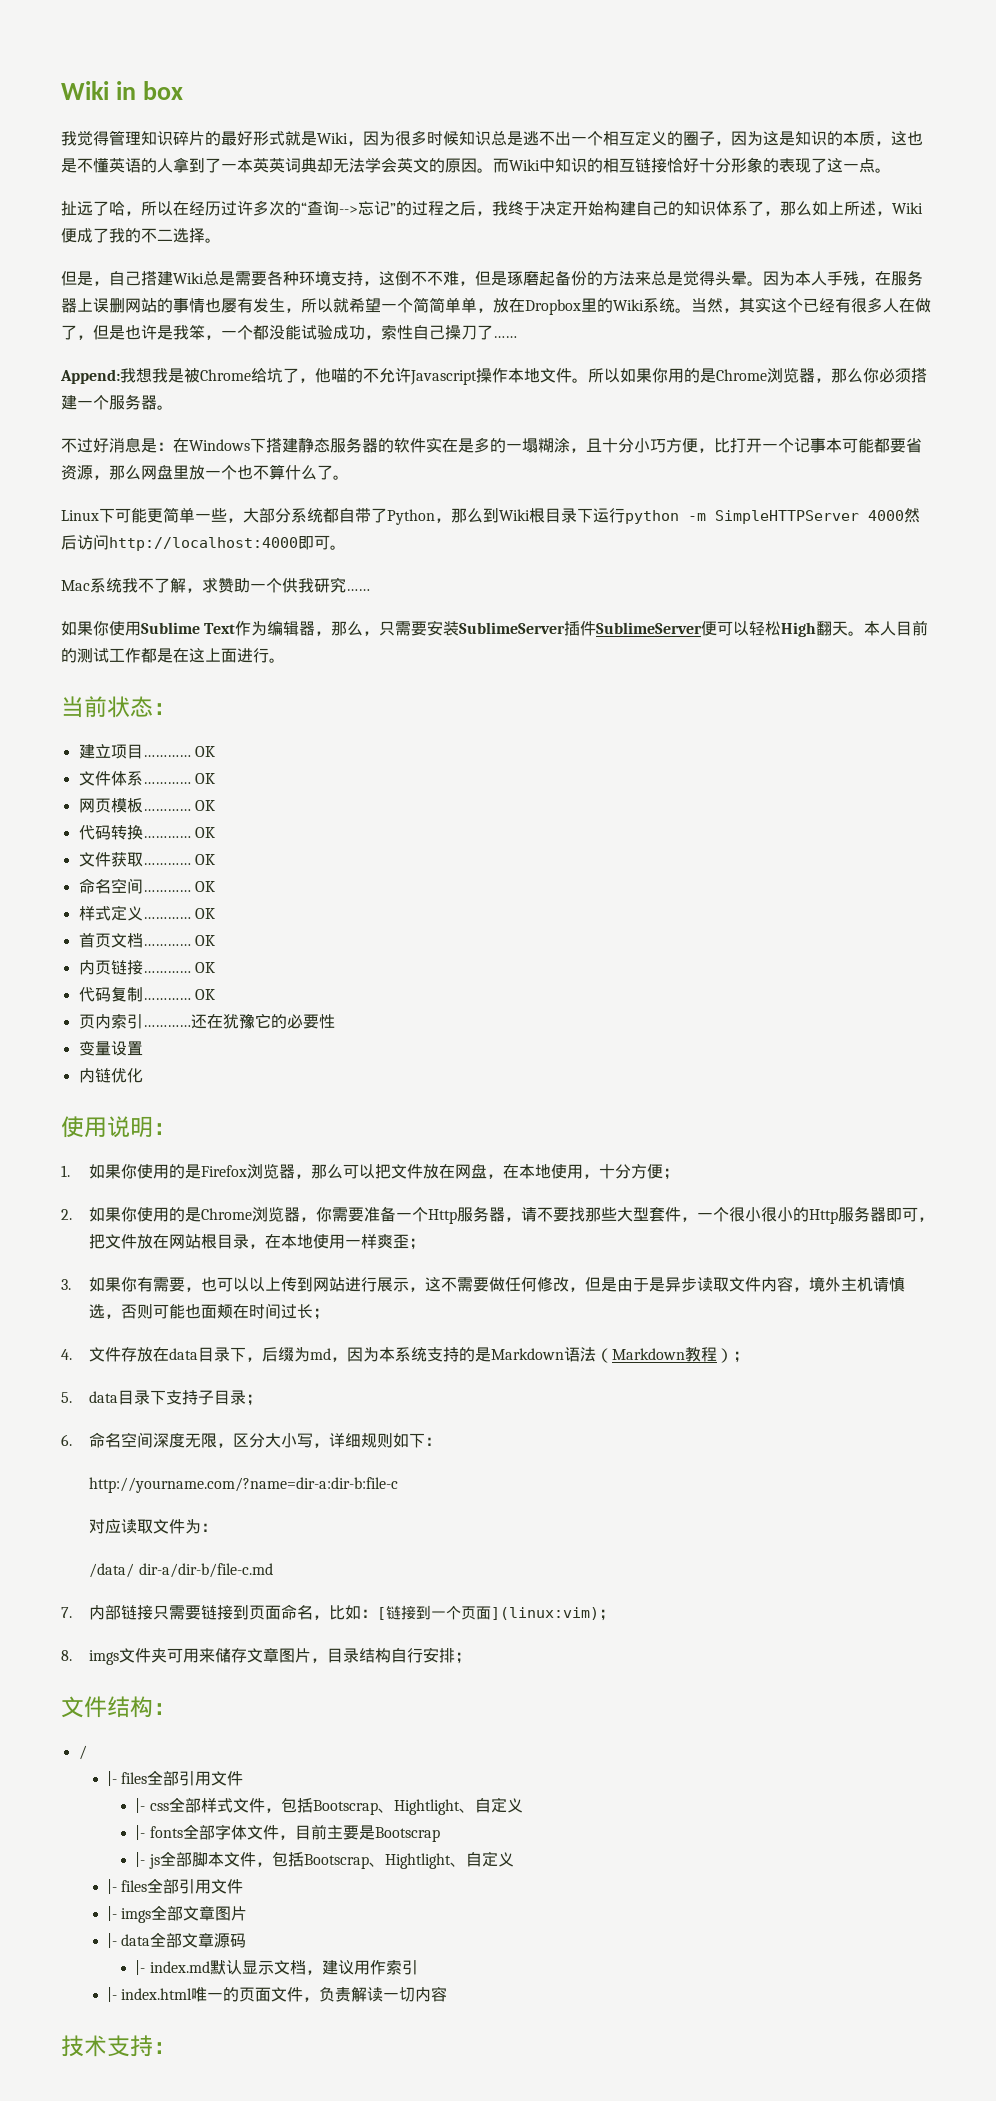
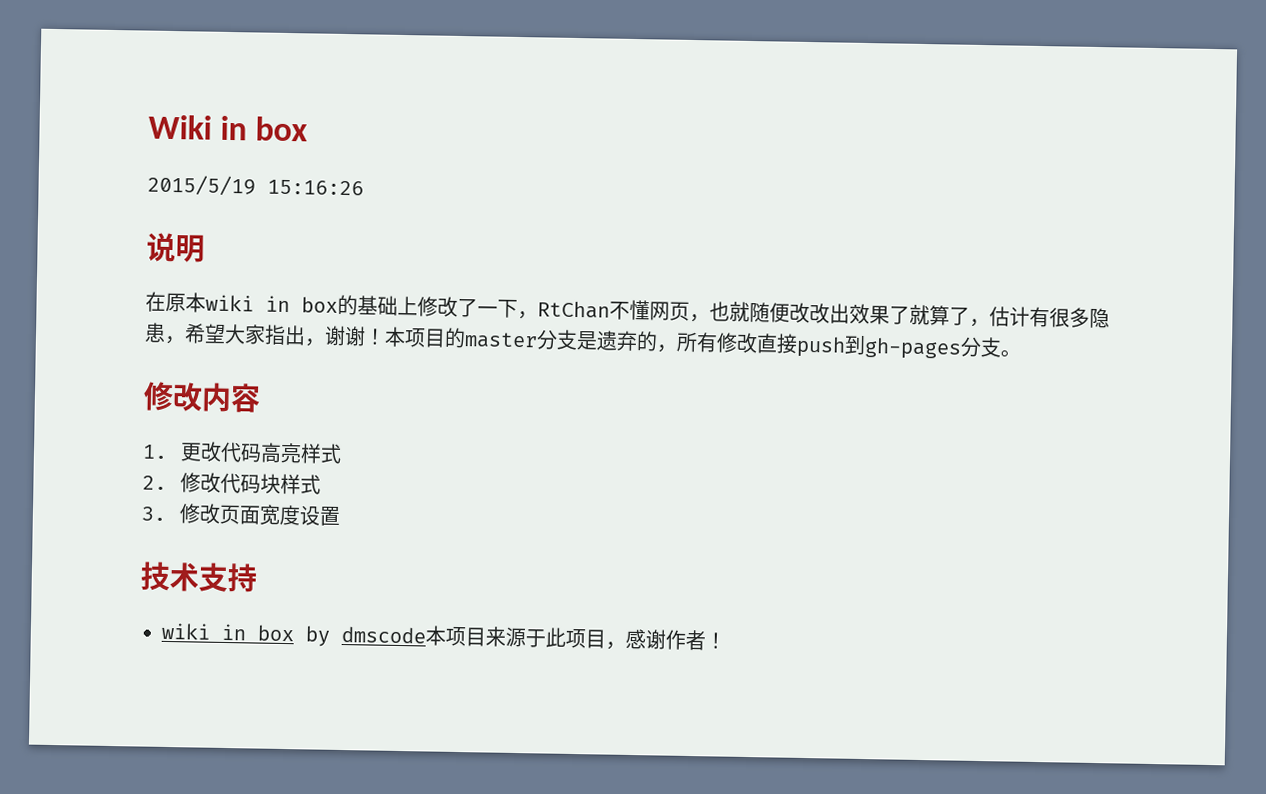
- 我觉得管理知识碎片的最好形式就是Wiki，因为很多时候知识总是逃不出一个相互定义的圈子，因为这是知识的本质，这也是不懂英语的人拿到了一本英英词典却无法学会英文的原因。而Wiki中知识的相互链接恰好十分形象的表现了这一点。
- 扯远了哈，所以在经历过许多次的“查询-->忘记”的过程之后，我终于决定开始构建自己的知识体系了，那么如上所述，Wiki便成了我的不二选择。
- 但是，自己搭建Wiki总是需要各种环境支持，这倒不不难，但是琢磨起备份的方法来总是觉得头晕。因为本人手残，在服务器上误删网站的事情也屡有发生，所以就希望一个简简单单，放在Dropbox里的Wiki系统。当然，其实这个已经有很多人在做了，但是也许是我笨，一个都没能试验成功，索性自己操刀了……
- Append:我想我是被Chrome给坑了，他喵的不允许Javascript操作本地文件。所以如果你用的是Chrome浏览器，那么你必须搭建一个服务器。
- 不过好消息是：在Windows下搭建静态服务器的软件实在是多的一塌糊涂，且十分小巧方便，比打开一个记事本可能都要省资源，那么网盘里放一个也不算什么了。
- Linux下可能更简单一些，大部分系统都自带了Python，那么到Wiki根目录下运行python -m SimpleHTTPServer 4000然后访问http://localhost:4000即可。
- Mac系统我不了解，求赞助一个供我研究……
- 如果你使用Sublime Text作为编辑器，那么，只需要安装SublimeServer插件SublimeServer便可以轻松High翻天。本人目前的测试工作都是在这上面进行。
- 当前状态：
- 建立项目………… OK
- 文件体系………… OK
- 网页模板………… OK
- 代码转换………… OK
- 文件获取………… OK
- 命名空间………… OK
- 样式定义………… OK
- 首页文档………… OK
- 内页链接………… OK
- 代码复制………… OK
- 页内索引…………还在犹豫它的必要性
- 变量设置
- 内链优化
- 使用说明：
- 1.如果你使用的是Firefox浏览器，那么可以把文件放在网盘，在本地使用，十分方便；
- 2.如果你使用的是Chrome浏览器，你需要准备一个Http服务器，请不要找那些大型套件，一个很小很小的Http服务器即可，把文件放在网站根目录，在本地使用一样爽歪；
- 3.如果你有需要，也可以以上传到网站进行展示，这不需要做任何修改，但是由于是异步读取文件内容，境外主机请慎选，否则可能也面颊在时间过长；
- 4.文件存放在data目录下，后缀为md，因为本系统支持的是Markdown语法（Markdown教程）；
- 5. data目录下支持子目录；
- 6.命名空间深度无限，区分大小写，详细规则如下：
- http://yourname.com/?name=dir-a:dir-b:file-c
- 对应读取文件为：
- /data/ dir-a/dir-b/file-c.md
- 7.内部链接只需要链接到页面命名，比如：[链接到一个页面](linux:vim)；
- 8. imgs文件夹可用来储存文章图片，目录结构自行安排；
- 文件结构：
- /
- |- files全部引用文件
- |- css全部样式文件，包括Bootscrap、Hightlight、自定义
- |- fonts全部字体文件，目前主要是Bootscrap
- |- js全部脚本文件，包括Bootscrap、Hightlight、自定义
- |- files全部引用文件
- |- imgs全部文章图片
- |- data全部文章源码
- |- index.md默认显示文档，建议用作索引
- |- index.html唯一的页面文件，负责解读一切内容
- 技术支持：
+ 2015/5/19 15:16:26
+ 说明
+ 在原本wiki in box的基础上修改了一下，RtChan不懂网页，也就随便改改出效果了就算了，估计有很多隐患，希望大家指出，谢谢！本项目的master分支是遗弃的，所有修改直接push到gh-pages分支。
+ 修改内容
+ 1.更改代码高亮样式
+ 2.修改代码块样式
+ 3.修改页面宽度设置
+ 技术支持
+ wiki in box by dmscode本项目来源于此项目，感谢作者！

